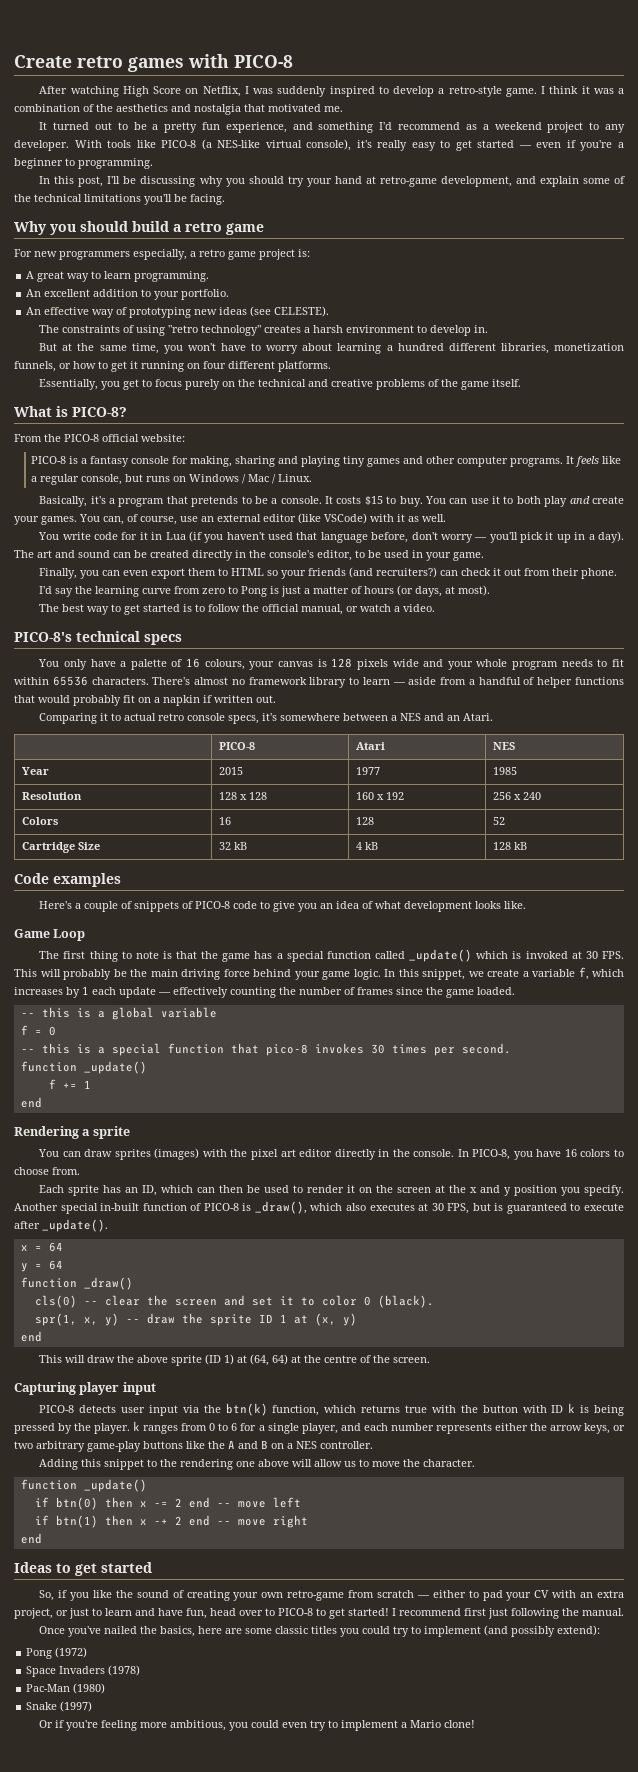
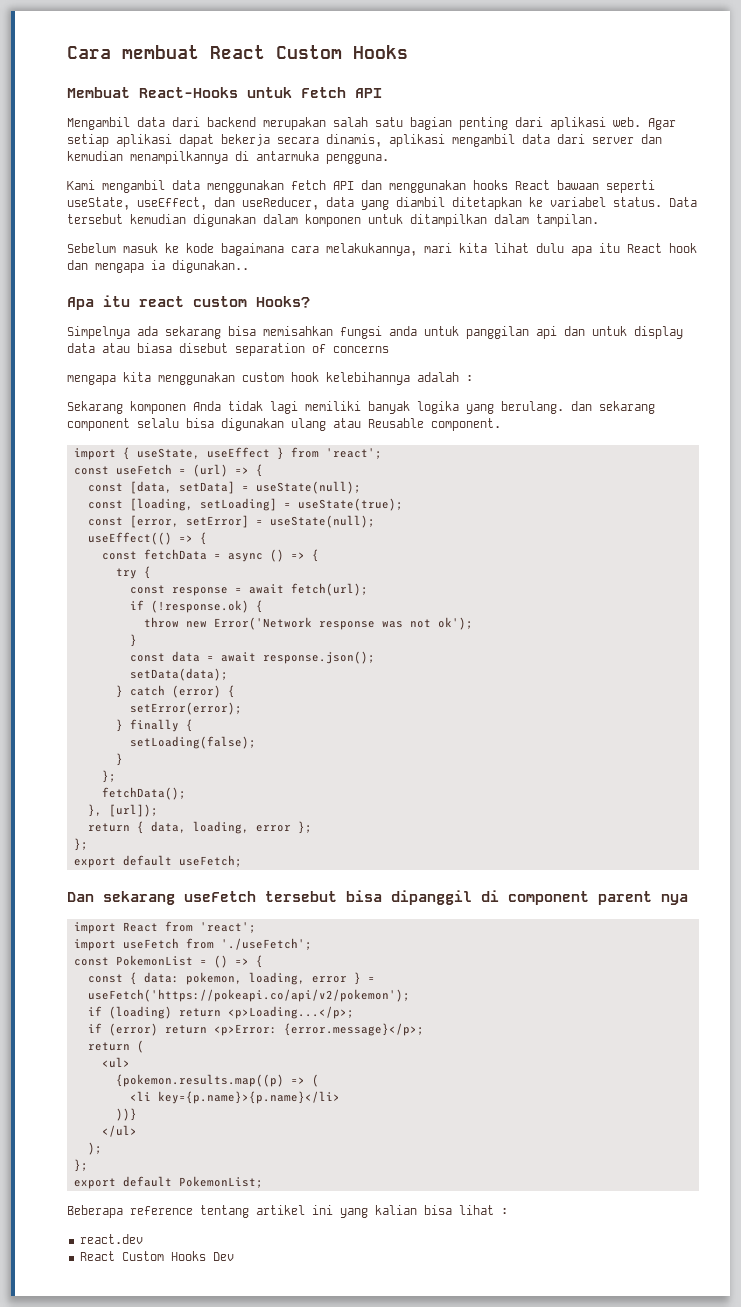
- Create retro games with PICO-8
- After watching High Score on Netflix, I was suddenly inspired to develop a retro-style game. I think it was a combination of the aesthetics and nostalgia that motivated me.
- It turned out to be a pretty fun experience, and something I'd recommend as a weekend project to any developer. With tools like PICO-8 (a NES-like virtual console), it's really easy to get started — even if you're a beginner to programming.
- In this post, I'll be discussing why you should try your hand at retro-game development, and explain some of the technical limitations you'll be facing.
- Why you should build a retro game
- For new programmers especially, a retro game project is:
- A great way to learn programming.
- An excellent addition to your portfolio.
- An effective way of prototyping new ideas (see CELESTE).
- The constraints of using "retro technology" creates a harsh environment to develop in.
- But at the same time, you won't have to worry about learning a hundred different libraries, monetization funnels, or how to get it running on four different platforms.
- Essentially, you get to focus purely on the technical and creative problems of the game itself.
- What is PICO-8?
- From the PICO-8 official website:
- PICO-8 is a fantasy console for making, sharing and playing tiny games and other computer programs. It feels like a regular console, but runs on Windows / Mac / Linux.
- Basically, it's a program that pretends to be a console. It costs $15 to buy. You can use it to both play and create your games. You can, of course, use an external editor (like VSCode) with it as well.
- You write code for it in Lua (if you haven't used that language before, don't worry — you'll pick it up in a day). The art and sound can be created directly in the console's editor, to be used in your game.
- Finally, you can even export them to HTML so your friends (and recruiters?) can check it out from their phone.
- I'd say the learning curve from zero to Pong is just a matter of hours (or days, at most).
- The best way to get started is to follow the official manual, or watch a video.
- PICO-8's technical specs
- You only have a palette of 16 colours, your canvas is 128 pixels wide and your whole program needs to fit within 65536 characters. There's almost no framework library to learn — aside from a handful of helper functions that would probably fit on a napkin if written out.
- Comparing it to actual retro console specs, it's somewhere between a NES and an Atari.
- | PICO-8 | Atari | NES
- Year | 2015 | 1977 | 1985
- Resolution | 128 x 128 | 160 x 192 | 256 x 240
- Colors | 16 | 128 | 52
- Cartridge Size | 32 kB | 4 kB | 128 kB
- Code examples
- Here's a couple of snippets of PICO-8 code to give you an idea of what development looks like.
- Game Loop
- The first thing to note is that the game has a special function called _update() which is invoked at 30 FPS. This will probably be the main driving force behind your game logic. In this snippet, we create a variable f, which increases by 1 each update — effectively counting the number of frames since the game loaded.
- -- this is a global variable
- f = 0
- -- this is a special function that pico-8 invokes 30 times per second.
- function _update()
- f += 1
- end
- Rendering a sprite
- You can draw sprites (images) with the pixel art editor directly in the console. In PICO-8, you have 16 colors to choose from.
- Each sprite has an ID, which can then be used to render it on the screen at the x and y position you specify. Another special in-built function of PICO-8 is _draw(), which also executes at 30 FPS, but is guaranteed to execute after _update().
- x = 64
- y = 64
- function _draw()
- cls(0) -- clear the screen and set it to color 0 (black).
- spr(1, x, y) -- draw the sprite ID 1 at (x, y)
- end
- This will draw the above sprite (ID 1) at (64, 64) at the centre of the screen.
- Capturing player input
- PICO-8 detects user input via the btn(k) function, which returns true with the button with ID k is being pressed by the player. k ranges from 0 to 6 for a single player, and each number represents either the arrow keys, or two arbitrary game-play buttons like the A and B on a NES controller.
- Adding this snippet to the rendering one above will allow us to move the character.
- function _update()
- if btn(0) then x -= 2 end -- move left
- if btn(1) then x -+ 2 end -- move right
- end
- Ideas to get started
- So, if you like the sound of creating your own retro-game from scratch — either to pad your CV with an extra project, or just to learn and have fun, head over to PICO-8 to get started! I recommend first just following the manual.
- Once you've nailed the basics, here are some classic titles you could try to implement (and possibly extend):
- Pong (1972)
- Space Invaders (1978)
- Pac-Man (1980)
- Snake (1997)
- Or if you're feeling more ambitious, you could even try to implement a Mario clone!
+ Cara membuat React Custom Hooks
+ Membuat React-Hooks untuk Fetch API
+ Mengambil data dari backend merupakan salah satu bagian penting dari aplikasi web. Agar setiap aplikasi dapat bekerja secara dinamis, aplikasi mengambil data dari server dan kemudian menampilkannya di antarmuka pengguna.
+ Kami mengambil data menggunakan fetch API dan menggunakan hooks React bawaan seperti useState, useEffect, dan useReducer, data yang diambil ditetapkan ke variabel status. Data tersebut kemudian digunakan dalam komponen untuk ditampilkan dalam tampilan.
+ Sebelum masuk ke kode bagaimana cara melakukannya, mari kita lihat dulu apa itu React hook dan mengapa ia digunakan..
+ Apa itu react custom Hooks?
+ Simpelnya ada sekarang bisa memisahkan fungsi anda untuk panggilan api dan untuk display data atau biasa disebut separation of concerns
+ mengapa kita menggunakan custom hook kelebihannya adalah :
+ Sekarang komponen Anda tidak lagi memiliki banyak logika yang berulang. dan sekarang component selalu bisa digunakan ulang atau Reusable component.
+ import { useState, useEffect } from 'react';
+ const useFetch = (url) => {
+ const [data, setData] = useState(null);
+ const [loading, setLoading] = useState(true);
+ const [error, setError] = useState(null);
+ useEffect(() => {
+ const fetchData = async () => {
+ try {
+ const response = await fetch(url);
+ if (!response.ok) {
+ throw new Error('Network response was not ok');
+ }
+ const data = await response.json();
+ setData(data);
+ } catch (error) {
+ setError(error);
+ } finally {
+ setLoading(false);
+ }
+ };
+ fetchData();
+ }, [url]);
+ return { data, loading, error };
+ };
+ export default useFetch;
+ Dan sekarang useFetch tersebut bisa dipanggil di component parent nya
+ import React from 'react';
+ import useFetch from './useFetch';
+ const PokemonList = () => {
+ const { data: pokemon, loading, error } = useFetch('https://pokeapi.co/api/v2/pokemon');
+ if (loading) return <p>Loading...</p>;
+ if (error) return <p>Error: {error.message}</p>;
+ return (
+ <ul>
+ {pokemon.results.map((p) => (
+ <li key={p.name}>{p.name}</li>
+ ))}
+ </ul>
+ );
+ };
+ export default PokemonList;
+ Beberapa reference tentang artikel ini yang kalian bisa lihat :
+ react.dev
+ React Custom Hooks Dev

